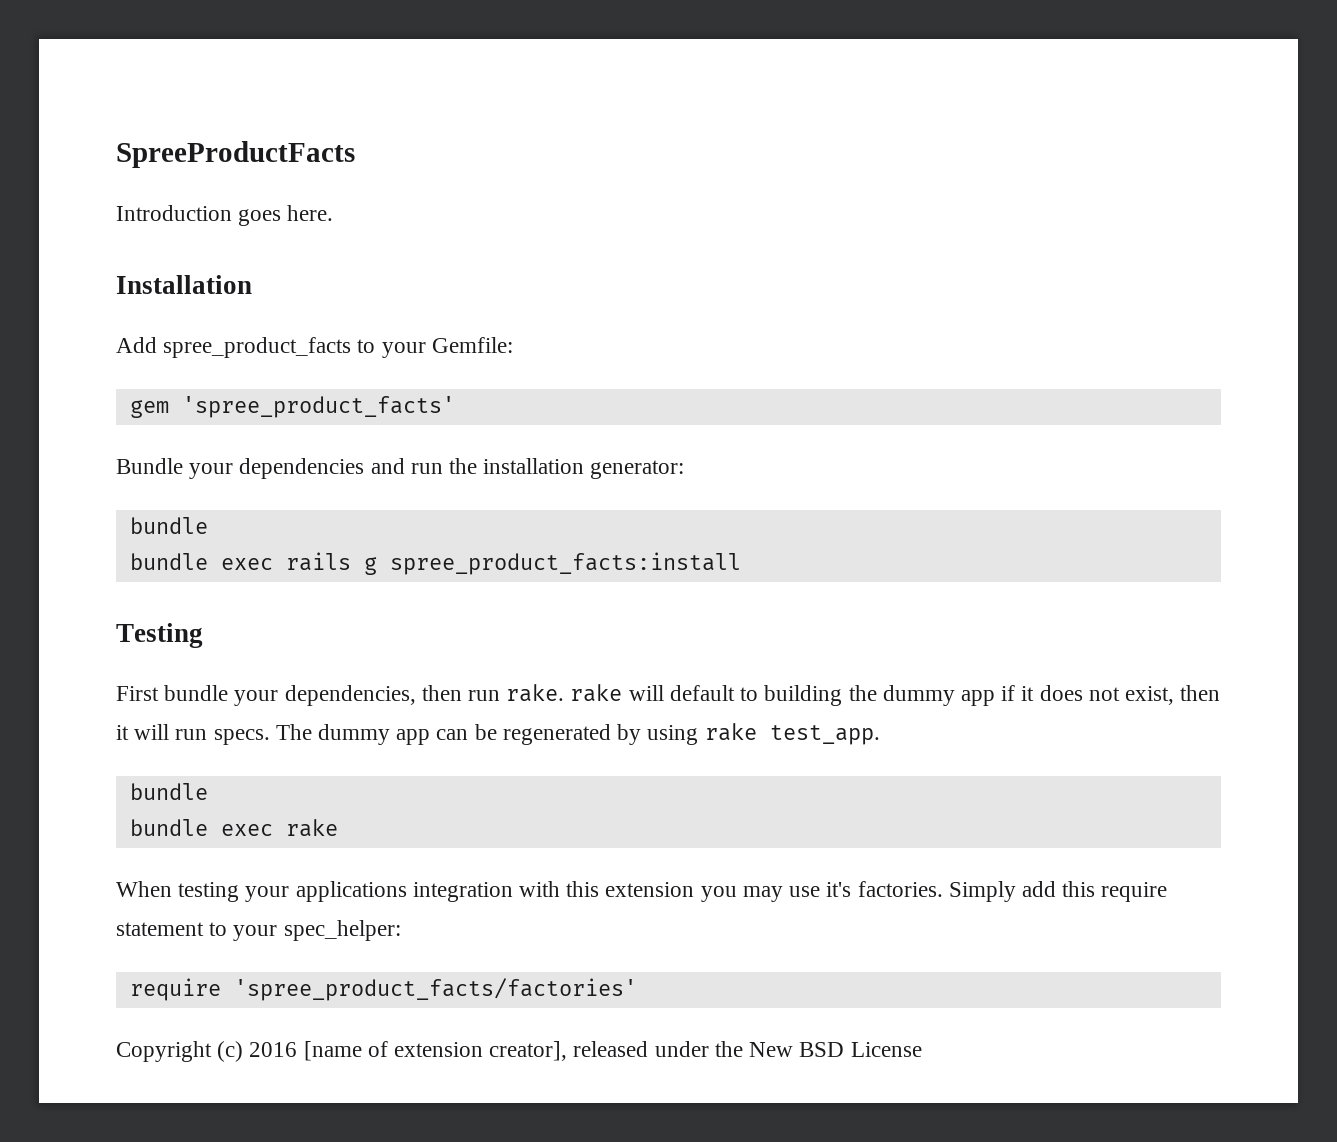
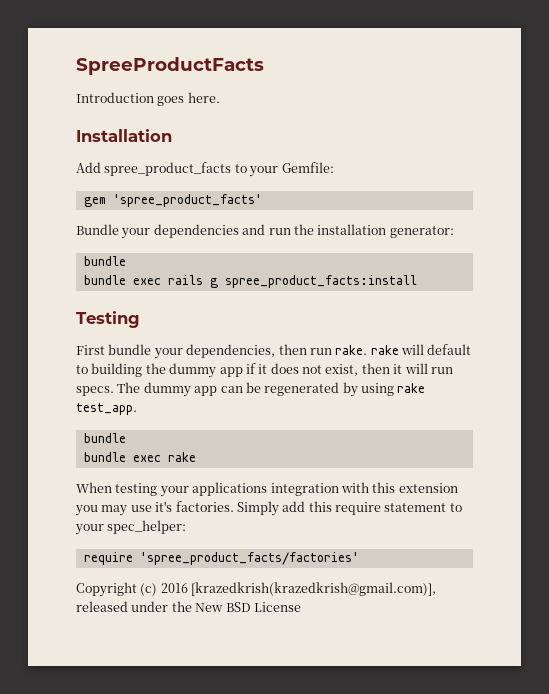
- Copyright (c) 2016 [name of extension creator], released under the New BSD License
+ Copyright (c) 2016 [krazedkrish(krazedkrish@gmail.com)], released under the New BSD License

